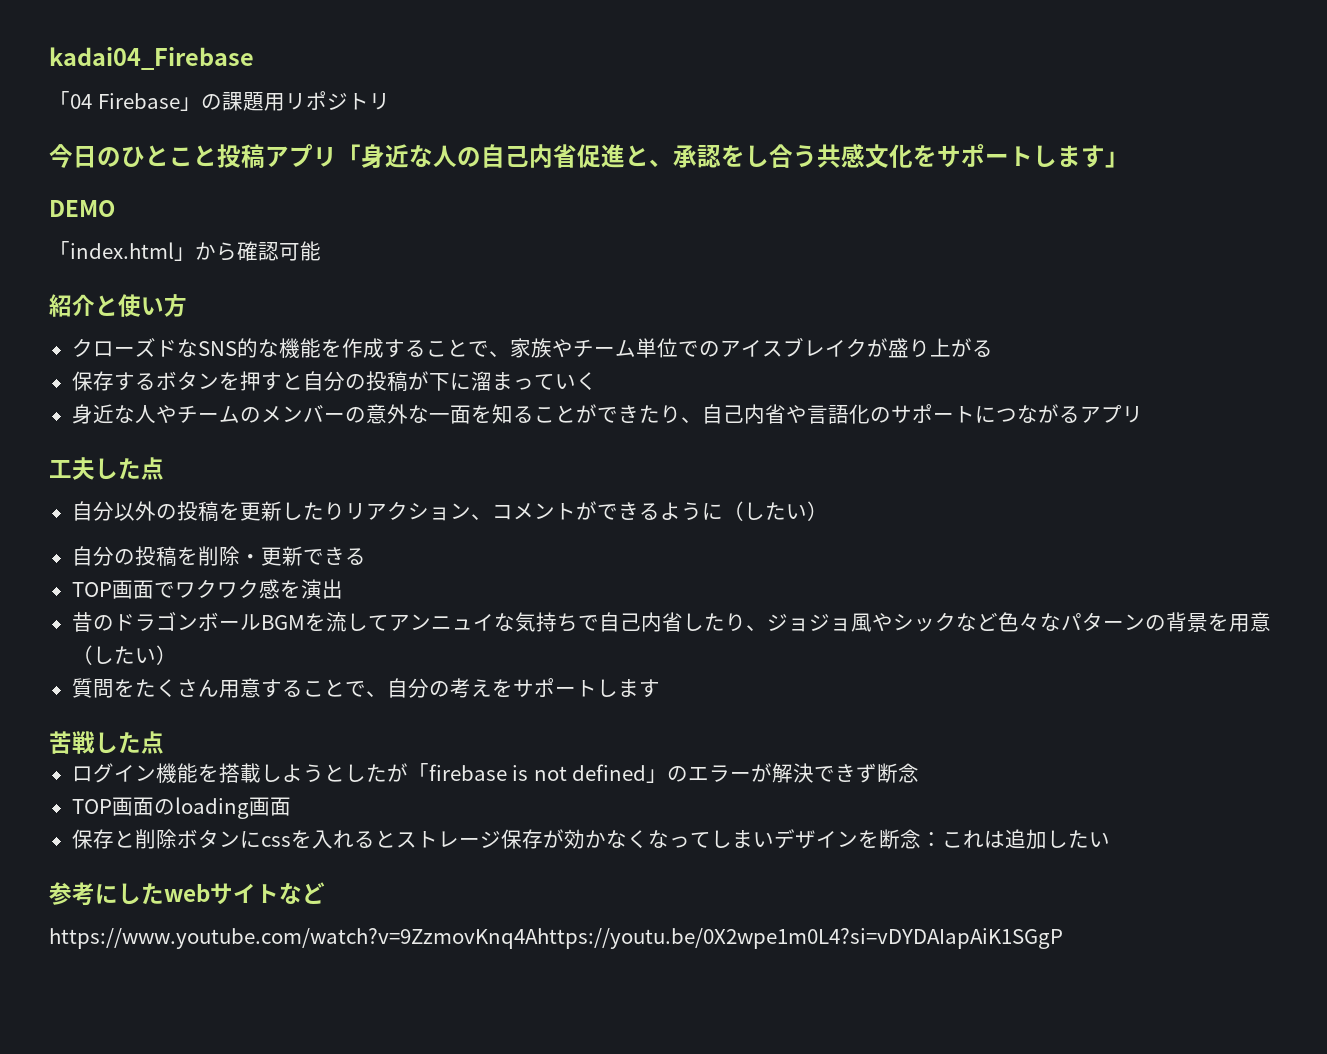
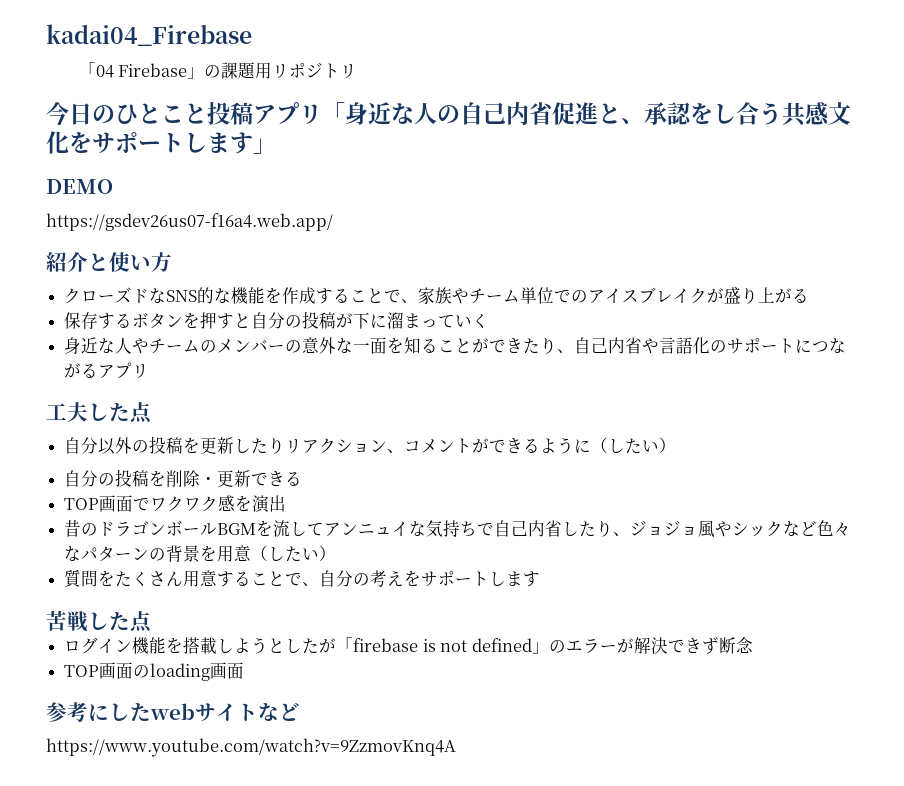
- 「index.html」から確認可能
+ https://gsdev26us07-f16a4.web.app/
- 保存と削除ボタンにcssを入れるとストレージ保存が効かなくなってしまいデザインを断念：これは追加したい
- https://www.youtube.com/watch?v=9ZzmovKnq4Ahttps://youtu.be/0X2wpe1m0L4?si=vDYDAIapAiK1SGgP
+ https://www.youtube.com/watch?v=9ZzmovKnq4A

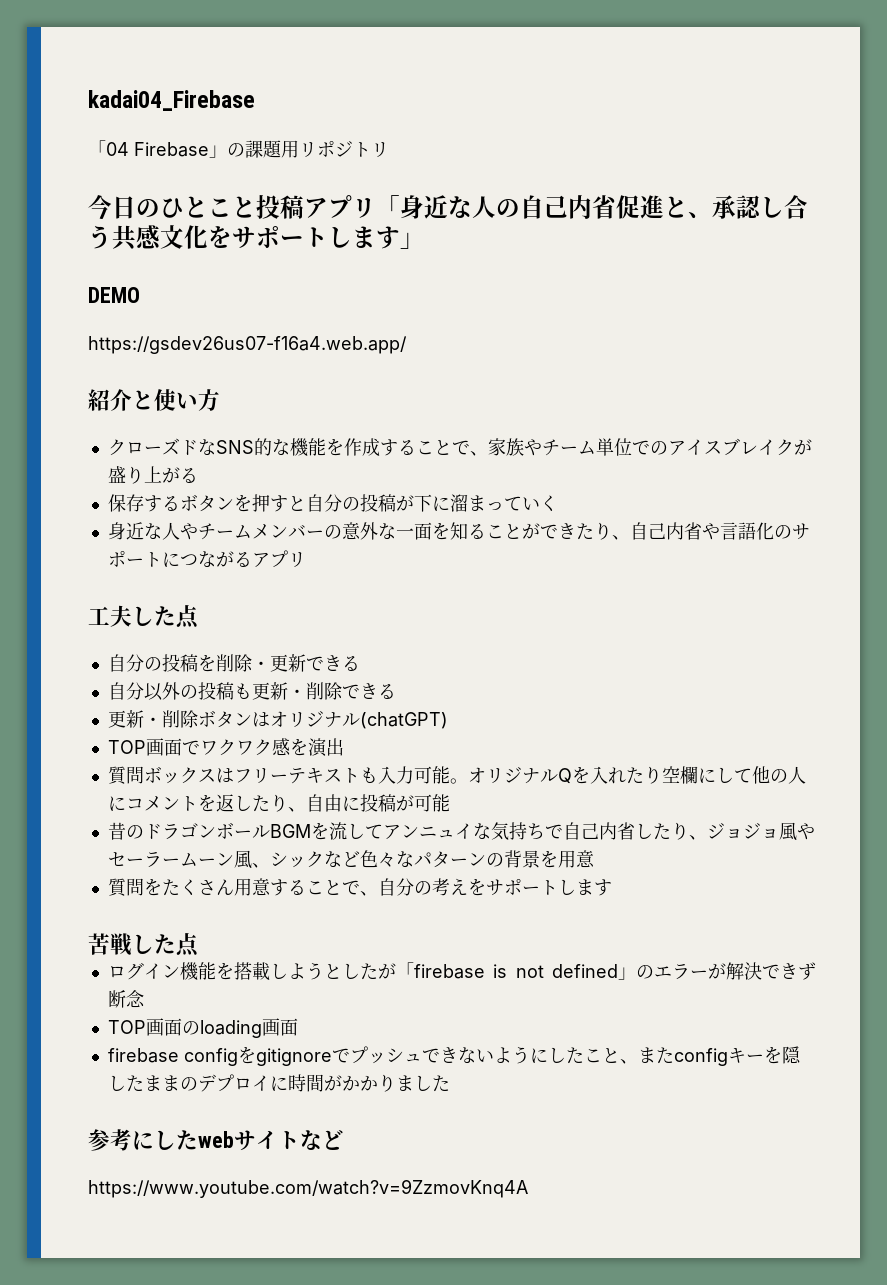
- 今日のひとこと投稿アプリ「身近な人の自己内省促進と、承認をし合う共感文化をサポートします」
+ 今日のひとこと投稿アプリ「身近な人の自己内省促進と、承認し合う共感文化をサポートします」
- 身近な人やチームのメンバーの意外な一面を知ることができたり、自己内省や言語化のサポートにつながるアプリ
+ 身近な人やチームメンバーの意外な一面を知ることができたり、自己内省や言語化のサポートにつながるアプリ
- 自分以外の投稿を更新したりリアクション、コメントができるように（したい）
+ 自分以外の投稿も更新・削除できる
+ 更新・削除ボタンはオリジナル(chatGPT)
+ 質問ボックスはフリーテキストも入力可能。オリジナルQを入れたり空欄にして他の人にコメントを返したり、自由に投稿が可能
- 昔のドラゴンボールBGMを流してアンニュイな気持ちで自己内省したり、ジョジョ風やシックなど色々なパターンの背景を用意（したい）
+ 昔のドラゴンボールBGMを流してアンニュイな気持ちで自己内省したり、ジョジョ風やセーラームーン風、シックなど色々なパターンの背景を用意
+ firebase configをgitignoreでプッシュできないようにしたこと、またconfigキーを隠したままのデプロイに時間がかかりました

